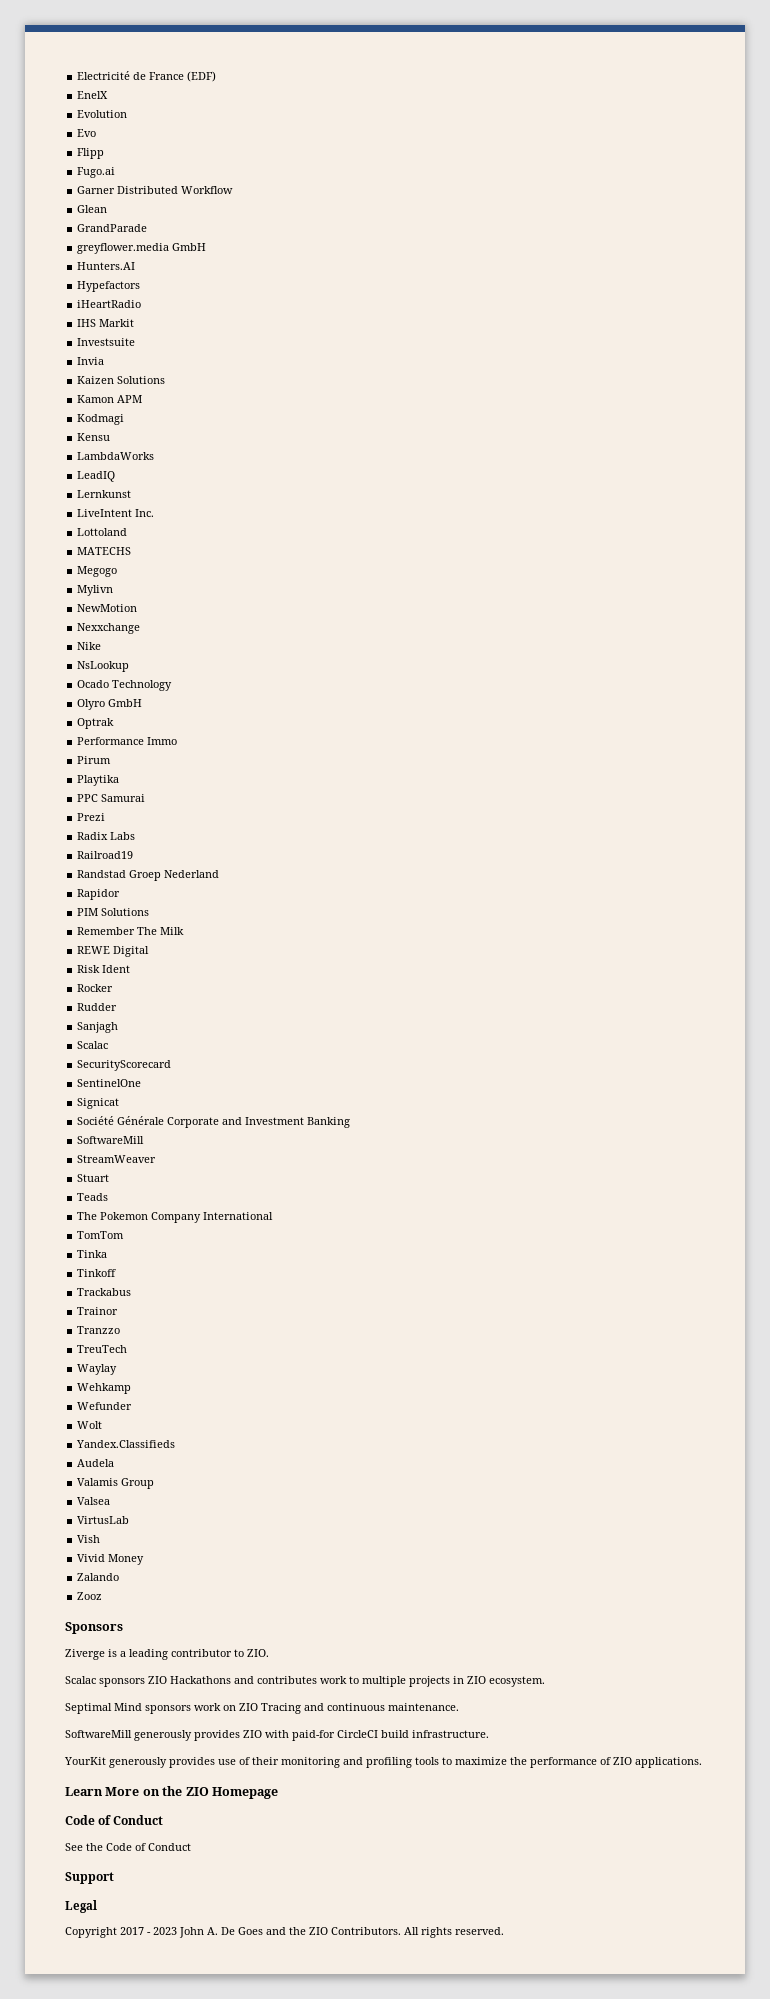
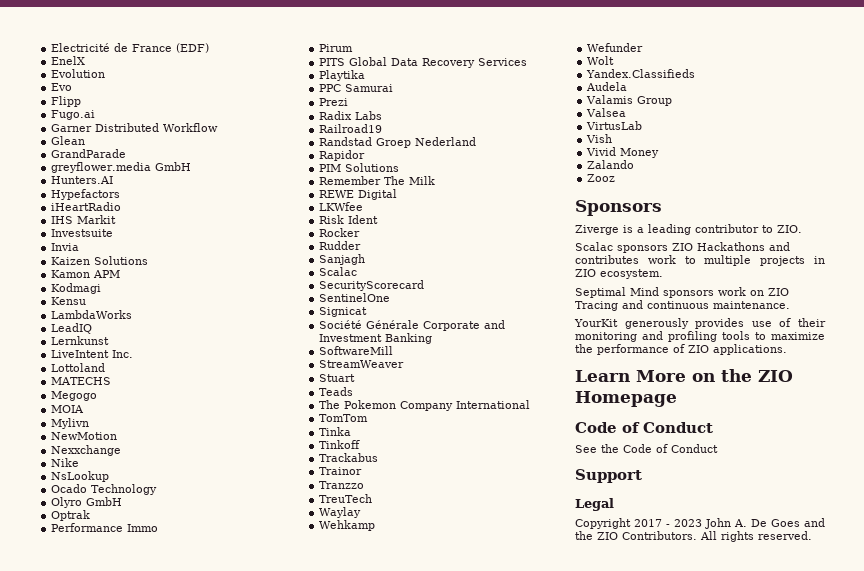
+ MOIA
+ PITS Global Data Recovery Services
+ LKWfee
- SoftwareMill generously provides ZIO with paid-for CircleCI build infrastructure.

